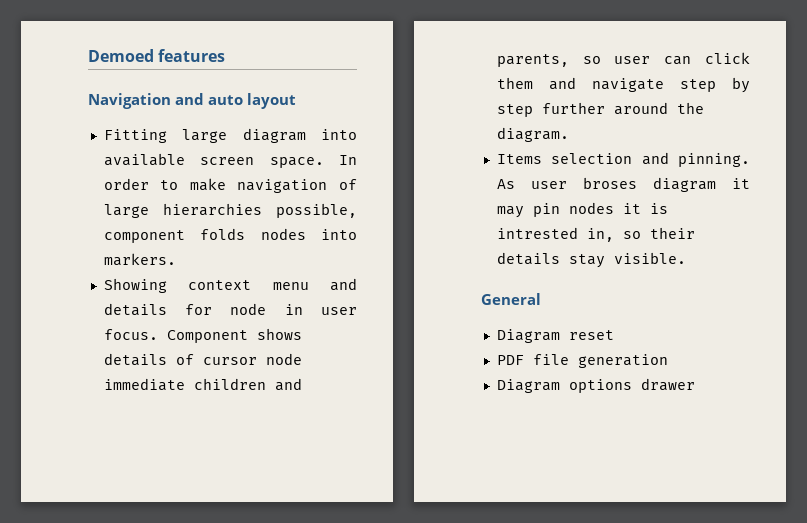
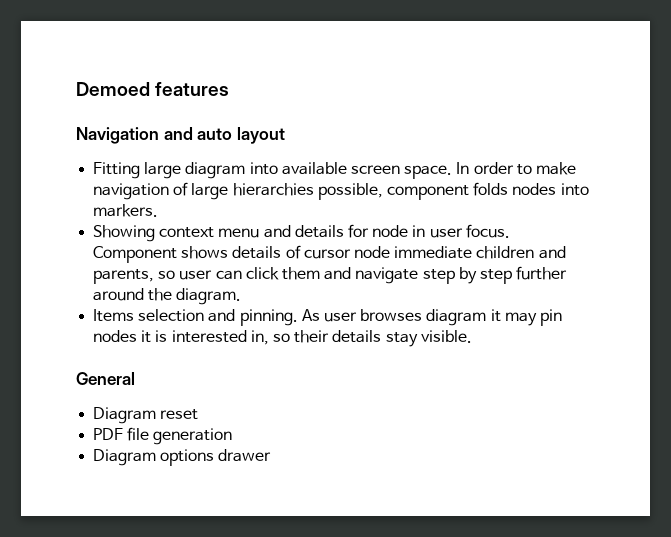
- As user broses diagram it may pin nodes it is intrested in, so their details stay visible.
+ As user browses diagram it may pin nodes it is interested in, so their details stay visible.

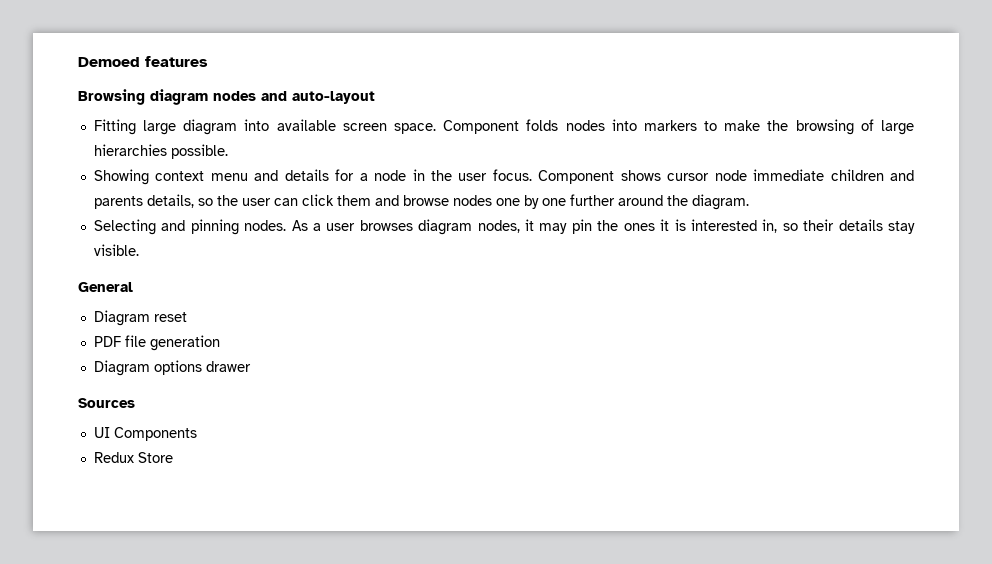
- Navigation and auto layout
+ Browsing diagram nodes and auto-layout
- In order to make navigation of large hierarchies possible, component folds nodes into markers.
+ Component folds nodes into markers to make the browsing of large hierarchies possible.
- Showing context menu and details for node in user focus.
+ Showing context menu and details for a node in the user focus.
- Component shows details of cursor node immediate children and parents, so user can click them and navigate step by step further around the diagram.
+ Component shows cursor node immediate children and parents details, so the user can click them and browse nodes one by one further around the diagram.
- Items selection and pinning. As user browses diagram it may pin nodes it is interested in, so their details stay visible.
+ Selecting and pinning nodes. As a user browses diagram nodes, it may pin the ones it is interested in, so their details stay visible.
+ Sources
+ UI Components
+ Redux Store

